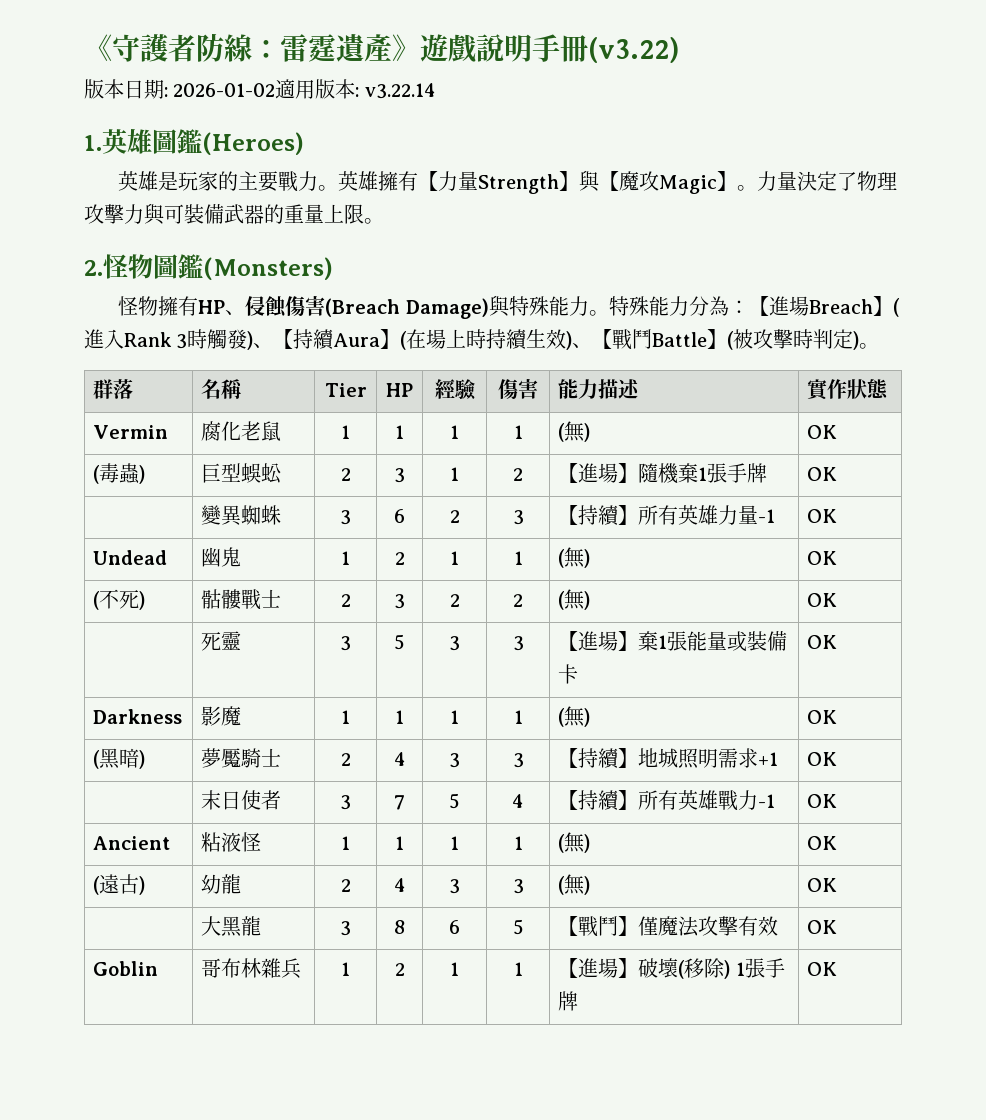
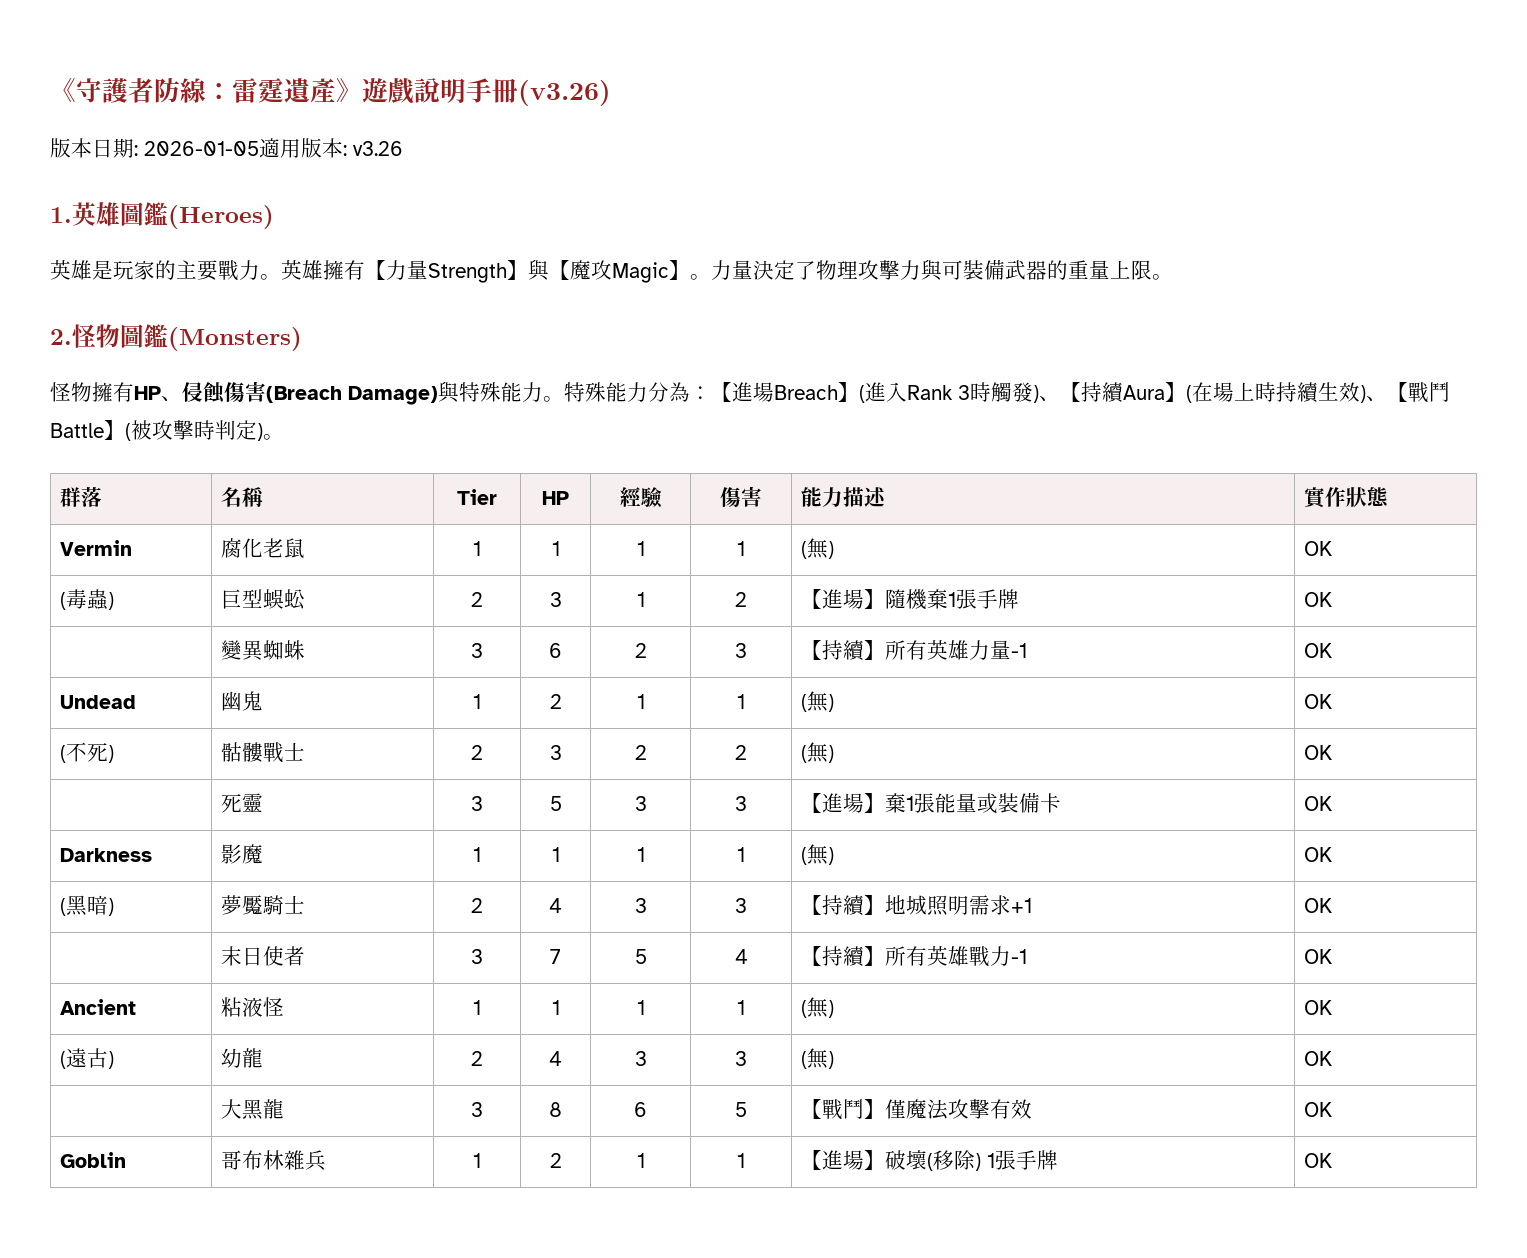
- 《守護者防線：雷霆遺產》遊戲說明手冊(v3.22)
+ 《守護者防線：雷霆遺產》遊戲說明手冊(v3.26)
- 版本日期: 2026-01-02適用版本: v3.22.14
+ 版本日期: 2026-01-05適用版本: v3.26

